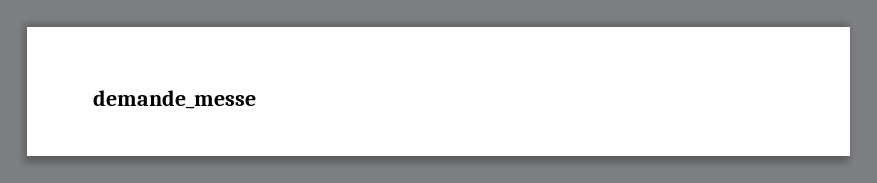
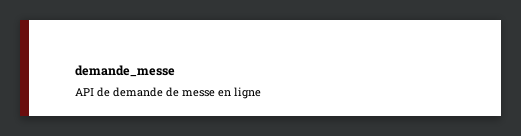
+ API de demande de messe en ligne

